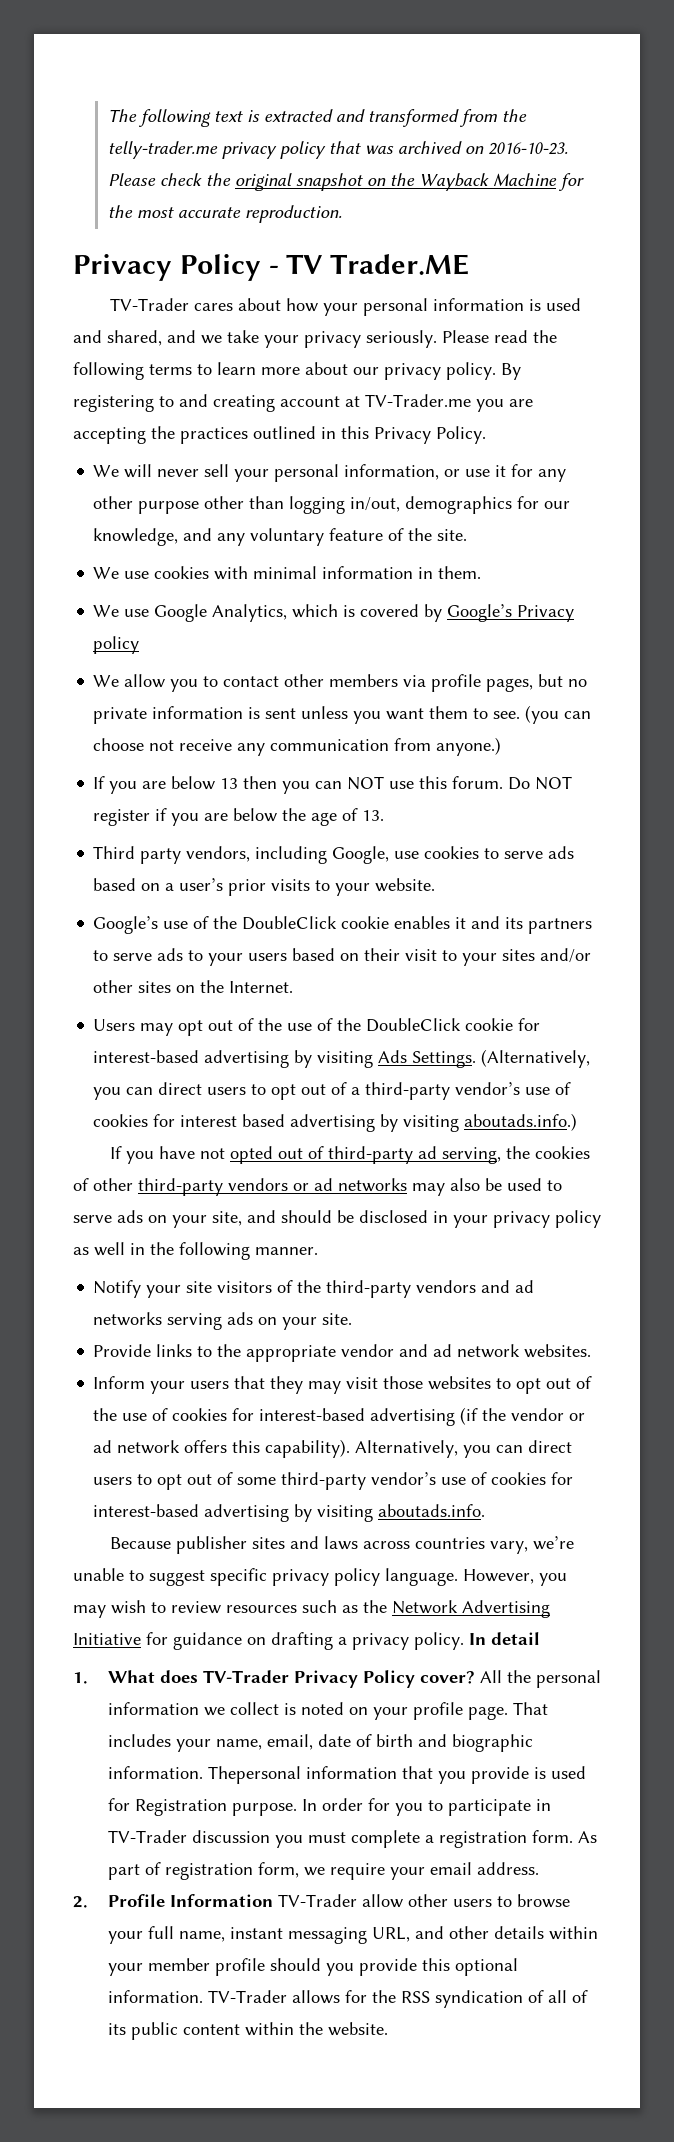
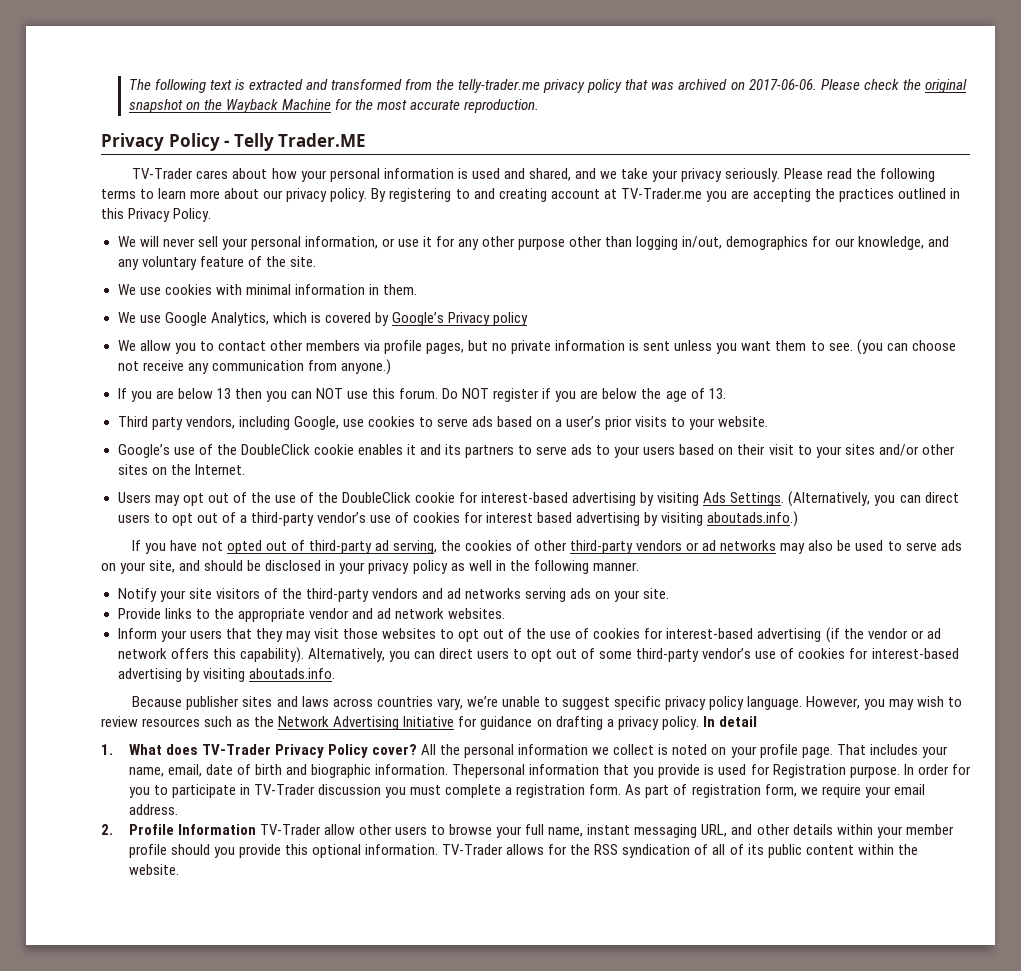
- The following text is extracted and transformed from the telly-trader.me privacy policy that was archived on 2016-10-23.
+ The following text is extracted and transformed from the telly-trader.me privacy policy that was archived on 2017-06-06.
- Privacy Policy - TV Trader.ME
+ Privacy Policy - Telly Trader.ME

